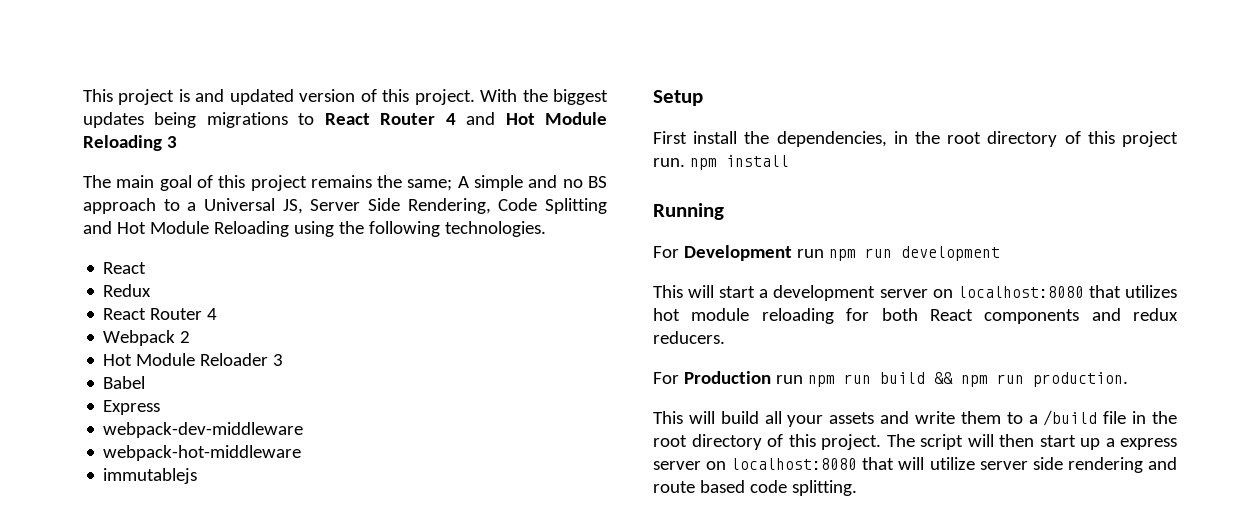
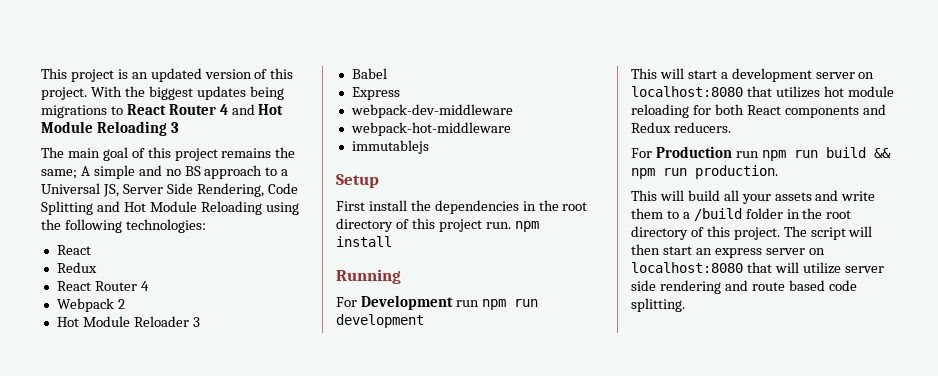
- This project is and updated version of this project.
+ This project is an updated version of this project.
- The main goal of this project remains the same; A simple and no BS approach to a Universal JS, Server Side Rendering, Code Splitting and Hot Module Reloading using the following technologies.
+ The main goal of this project remains the same; A simple and no BS approach to a Universal JS, Server Side Rendering, Code Splitting and Hot Module Reloading using the following technologies:
- First install the dependencies, in the root directory of this project run. npm install
+ First install the dependencies in the root directory of this project run. npm install
- This will start a development server on localhost:8080 that utilizes hot module reloading for both React components and redux reducers.
+ This will start a development server on localhost:8080 that utilizes hot module reloading for both React components and Redux reducers.
- This will build all your assets and write them to a /build file in the root directory of this project.
+ This will build all your assets and write them to a /build folder in the root directory of this project.
- The script will then start up a express server on localhost:8080 that will utilize server side rendering and route based code splitting.
+ The script will then start an express server on localhost:8080 that will utilize server side rendering and route based code splitting.

